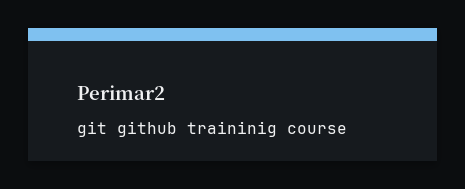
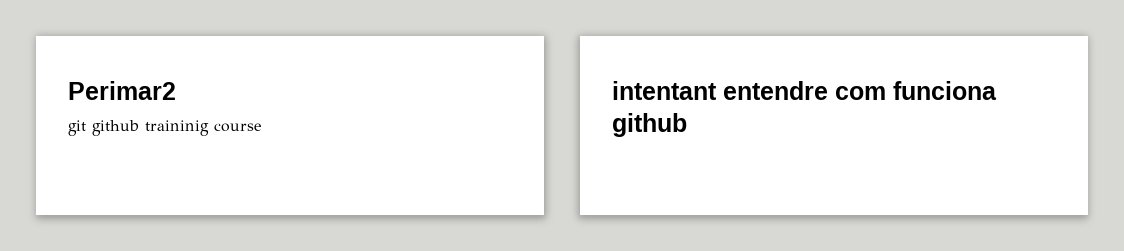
+ intentant entendre com funciona github

